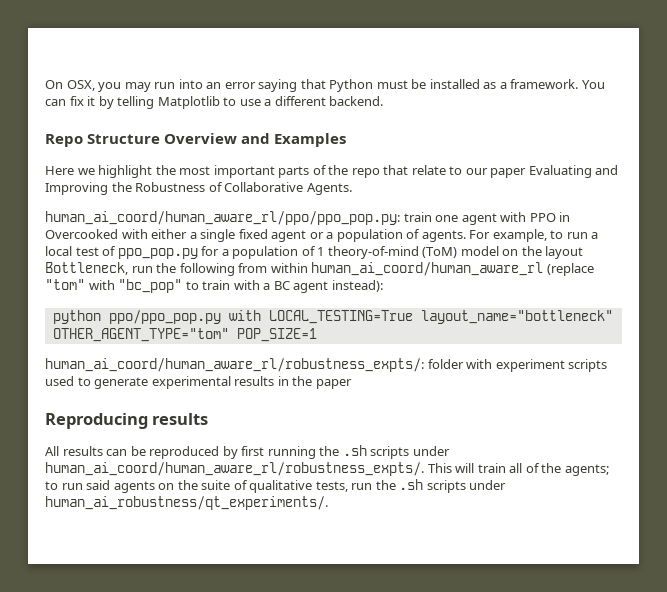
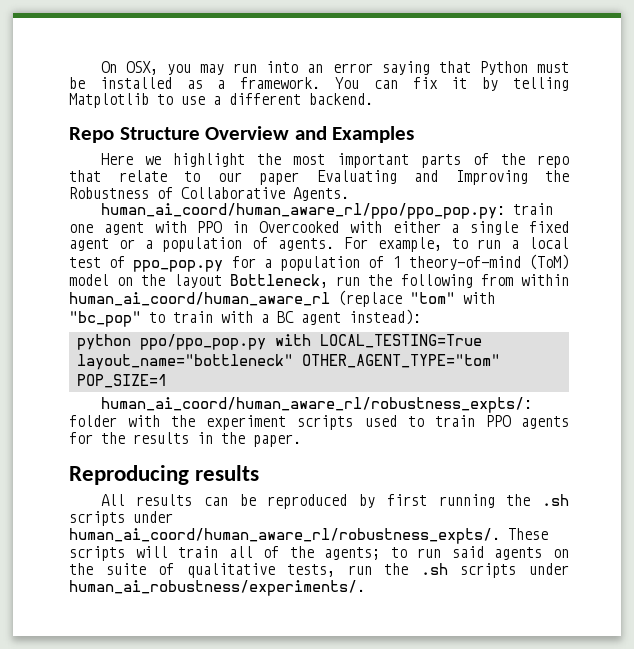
- human_ai_coord/human_aware_rl/robustness_expts/: folder with experiment scripts used to generate experimental results in the paper
+ human_ai_coord/human_aware_rl/robustness_expts/: folder with the experiment scripts used to train PPO agents for the results in the paper.
- This will train all of the agents; to run said agents on the suite of qualitative tests, run the .sh scripts under human_ai_robustness/qt_experiments/.
+ These scripts will train all of the agents; to run said agents on the suite of qualitative tests, run the .sh scripts under human_ai_robustness/experiments/.

